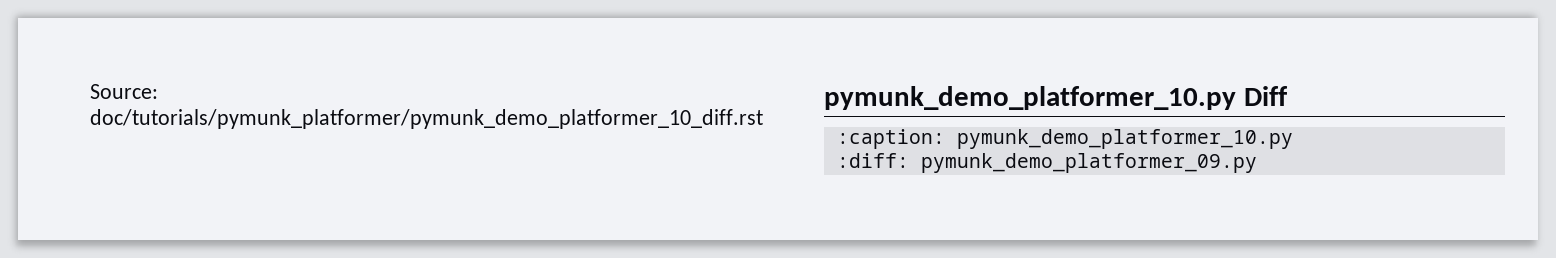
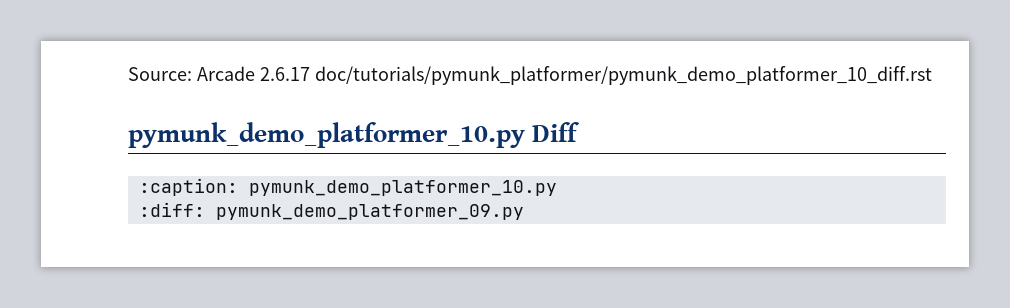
- Source: doc/tutorials/pymunk_platformer/pymunk_demo_platformer_10_diff.rst
+ Source: Arcade 2.6.17 doc/tutorials/pymunk_platformer/pymunk_demo_platformer_10_diff.rst

